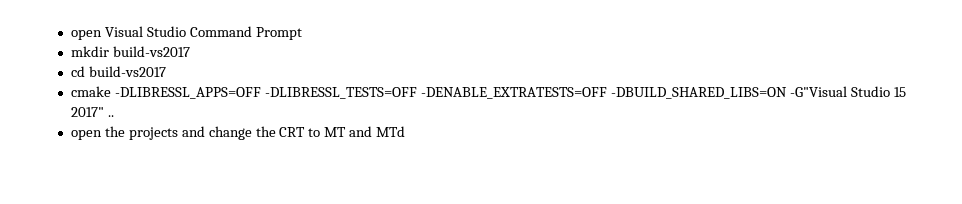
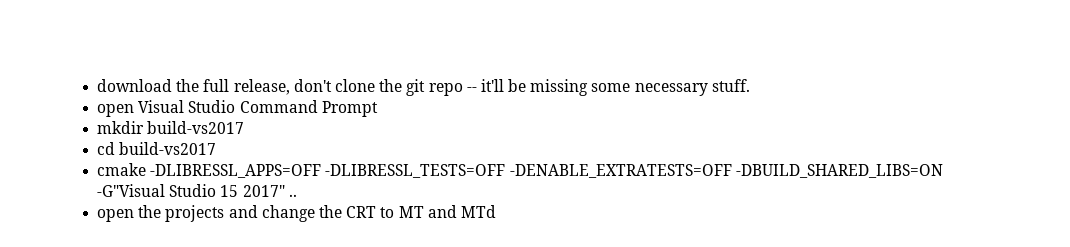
+ download the full release, don't clone the git repo -- it'll be missing some necessary stuff.

